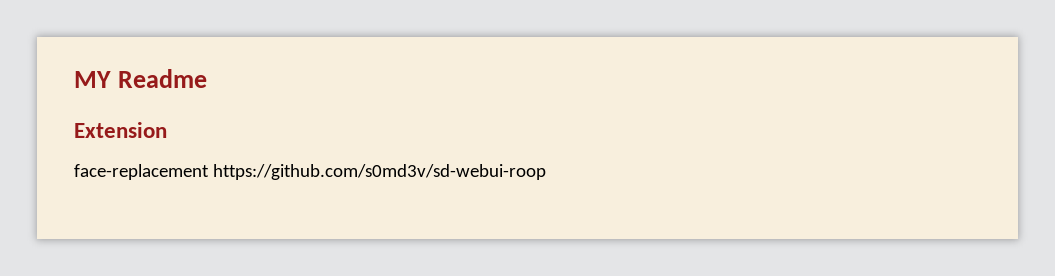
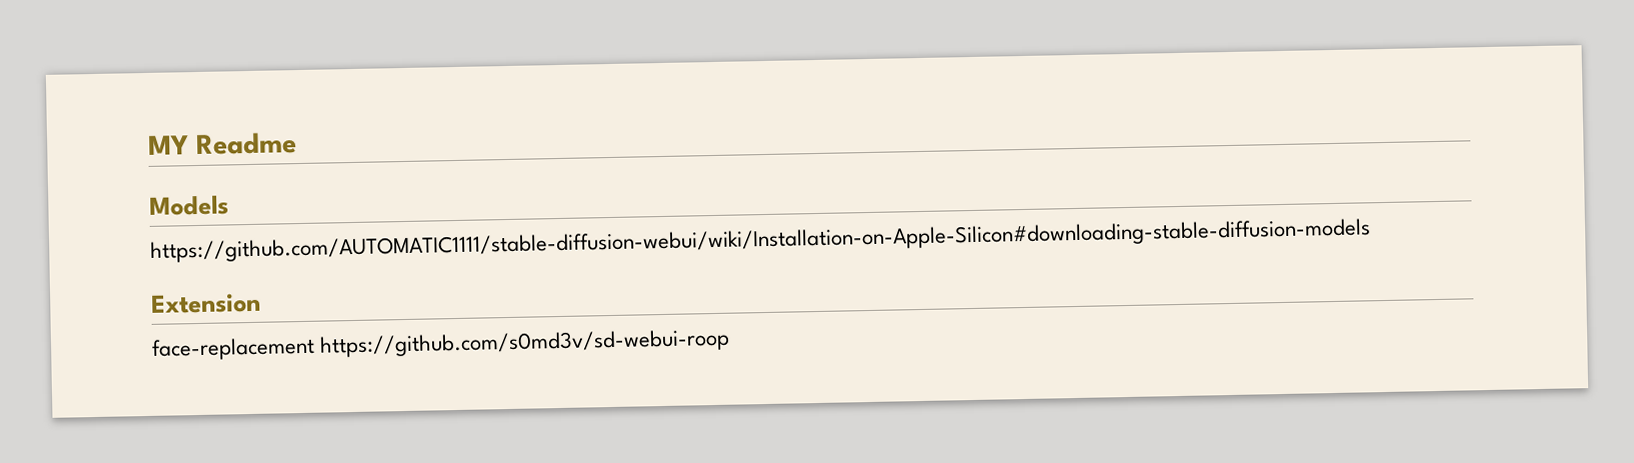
+ Models
+ https://github.com/AUTOMATIC1111/stable-diffusion-webui/wiki/Installation-on-Apple-Silicon#downloading-stable-diffusion-models

